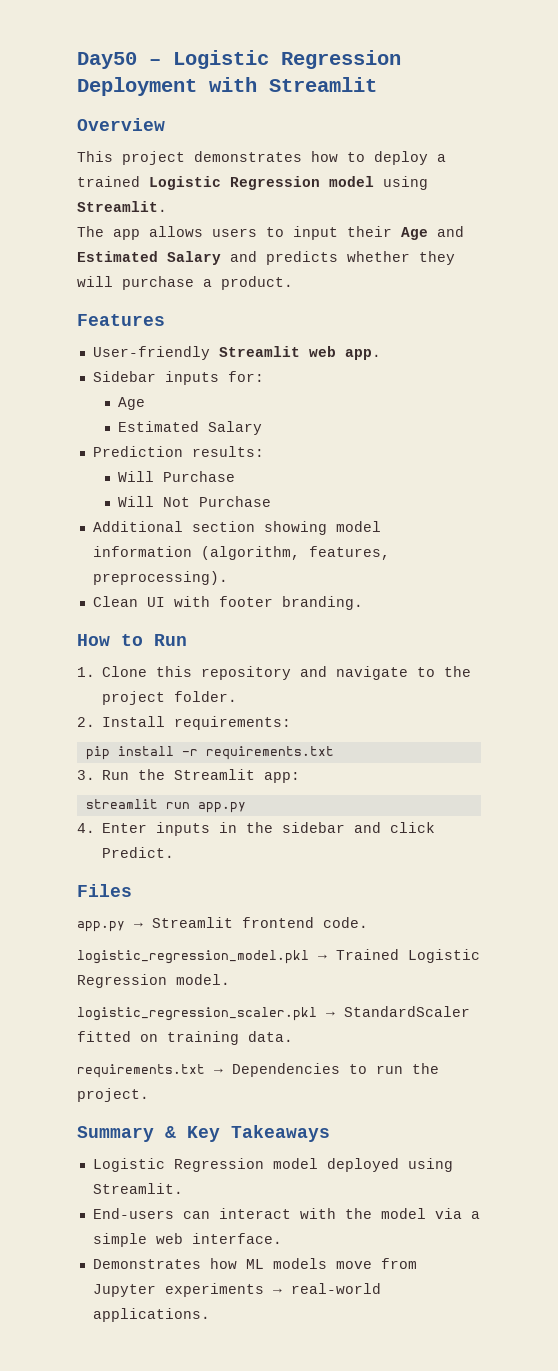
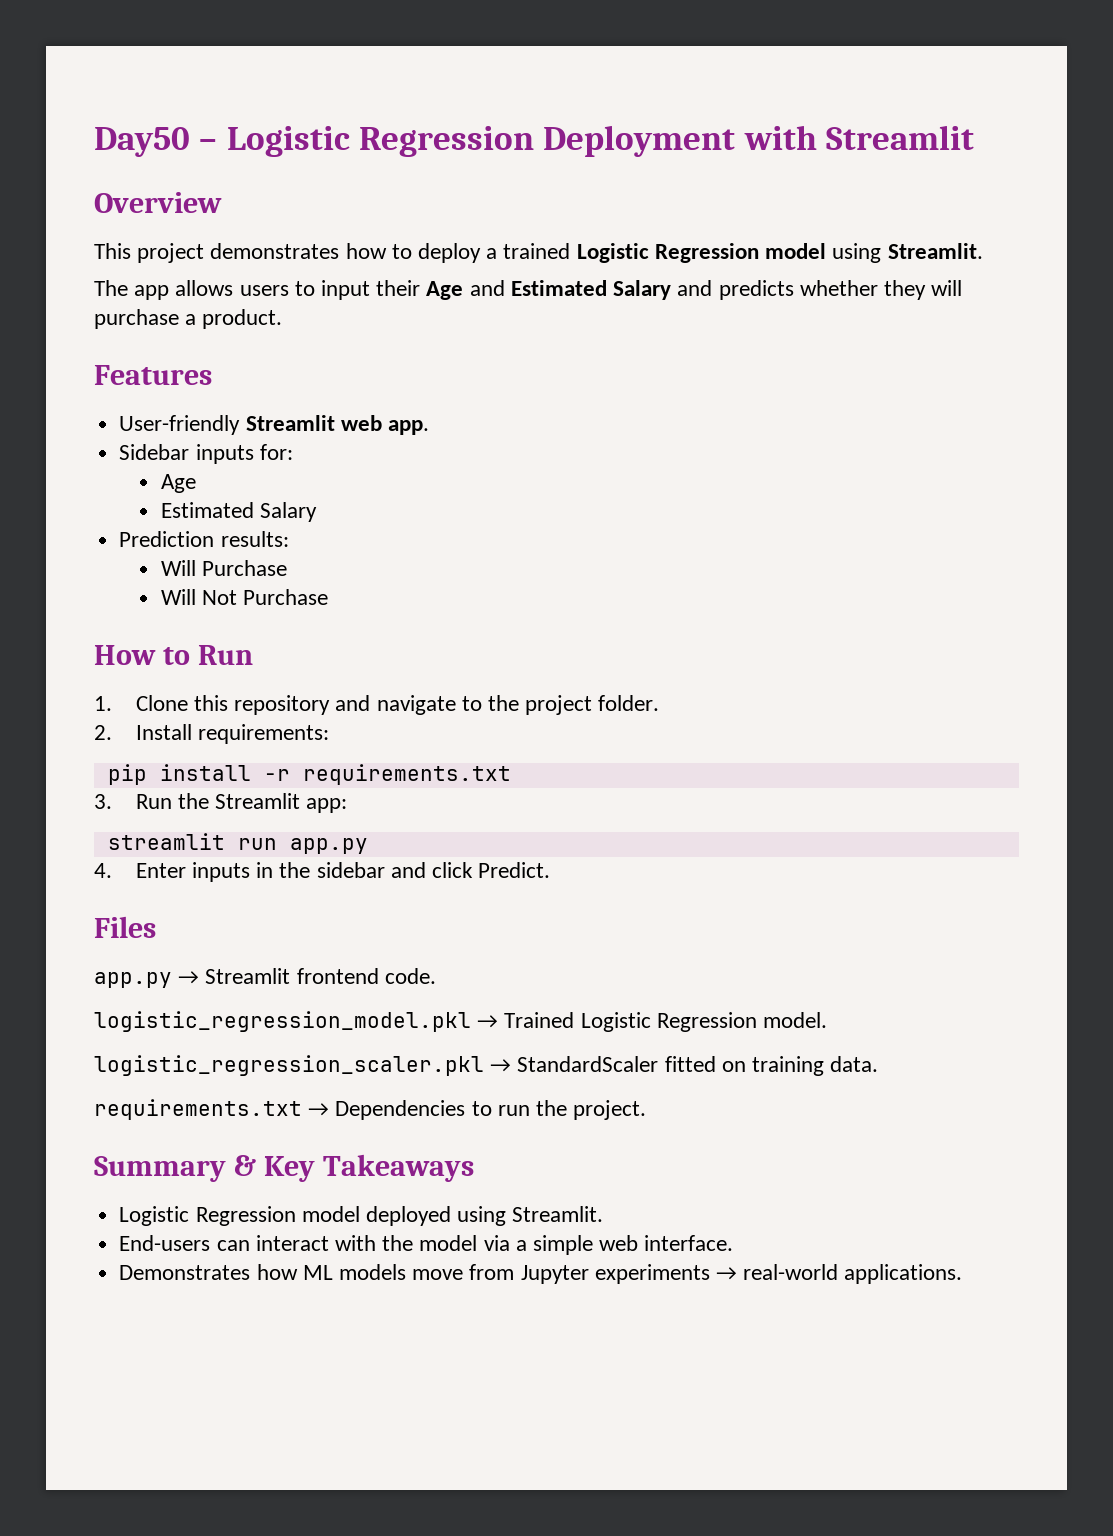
- Additional section showing model information (algorithm, features, preprocessing).
- Clean UI with footer branding.

